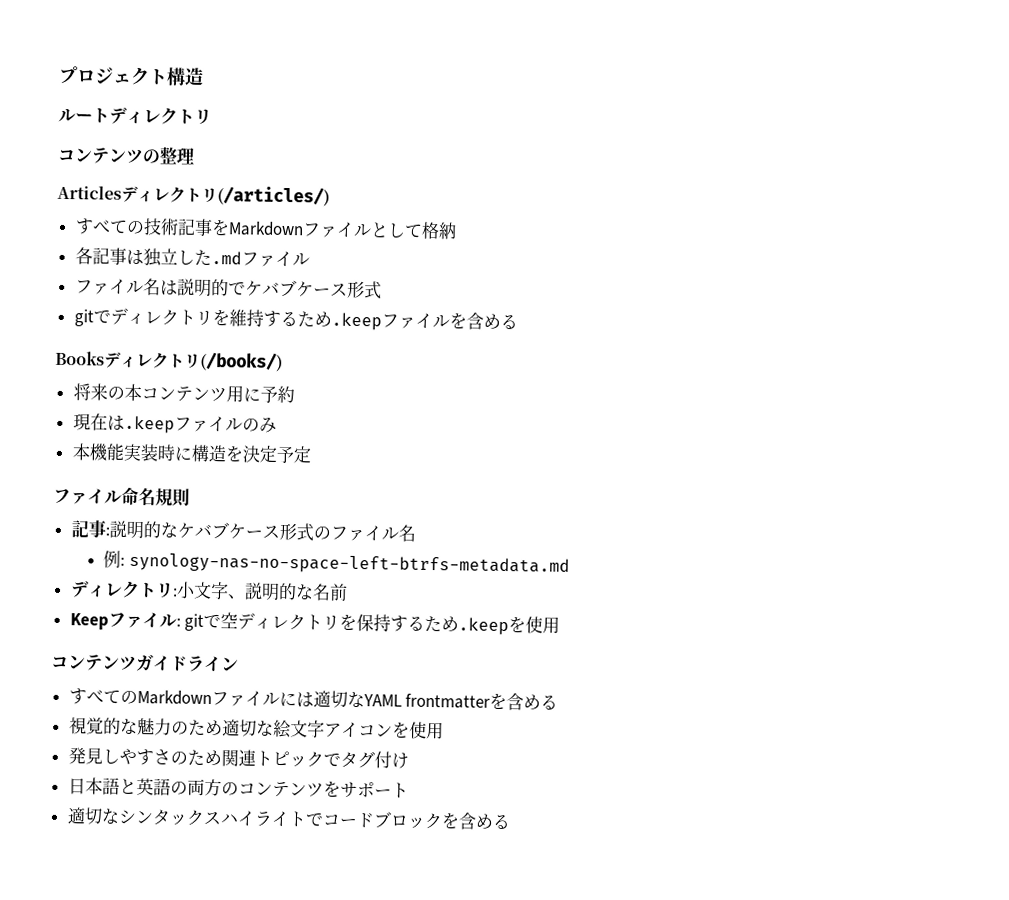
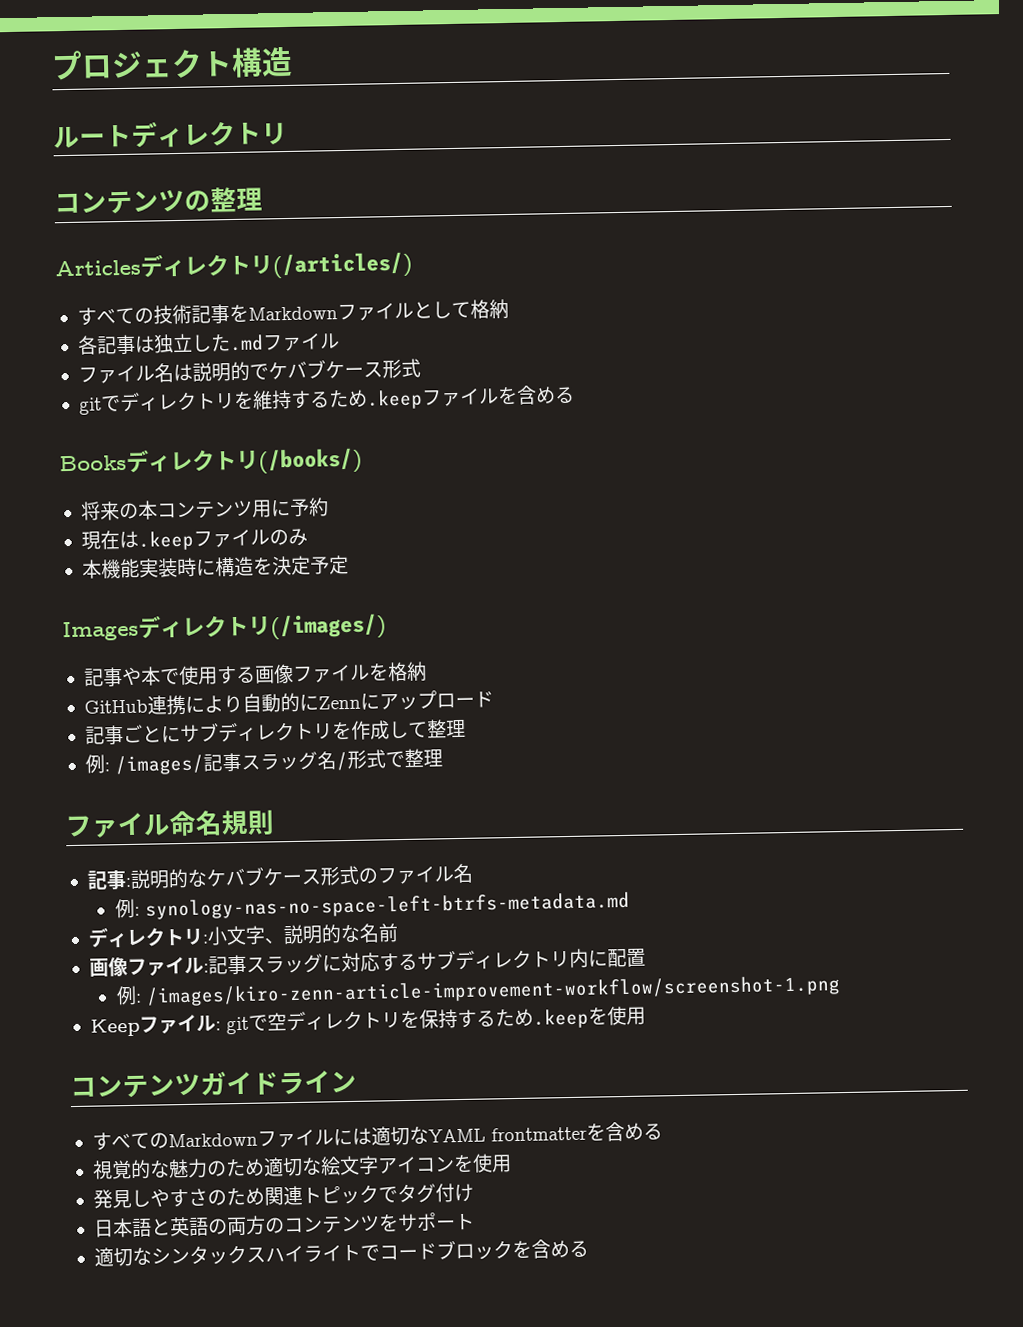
+ Imagesディレクトリ(/images/)
+ 記事や本で使用する画像ファイルを格納
+ GitHub連携により自動的にZennにアップロード
+ 記事ごとにサブディレクトリを作成して整理
+ 例: /images/記事スラッグ名/形式で整理
+ 画像ファイル:記事スラッグに対応するサブディレクトリ内に配置
+ 例: /images/kiro-zenn-article-improvement-workflow/screenshot-1.png

